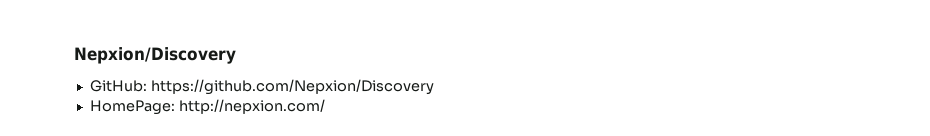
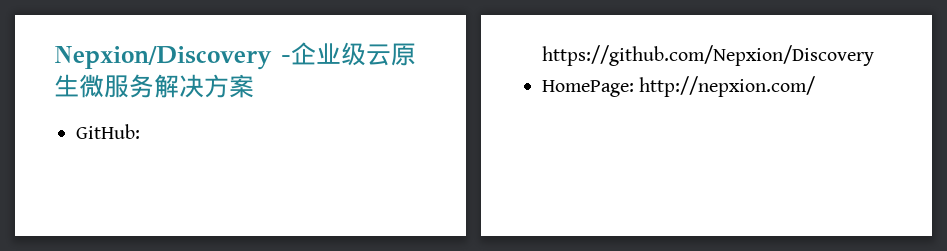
- Nepxion/Discovery
+ Nepxion/Discovery -企业级云原生微服务解决方案

